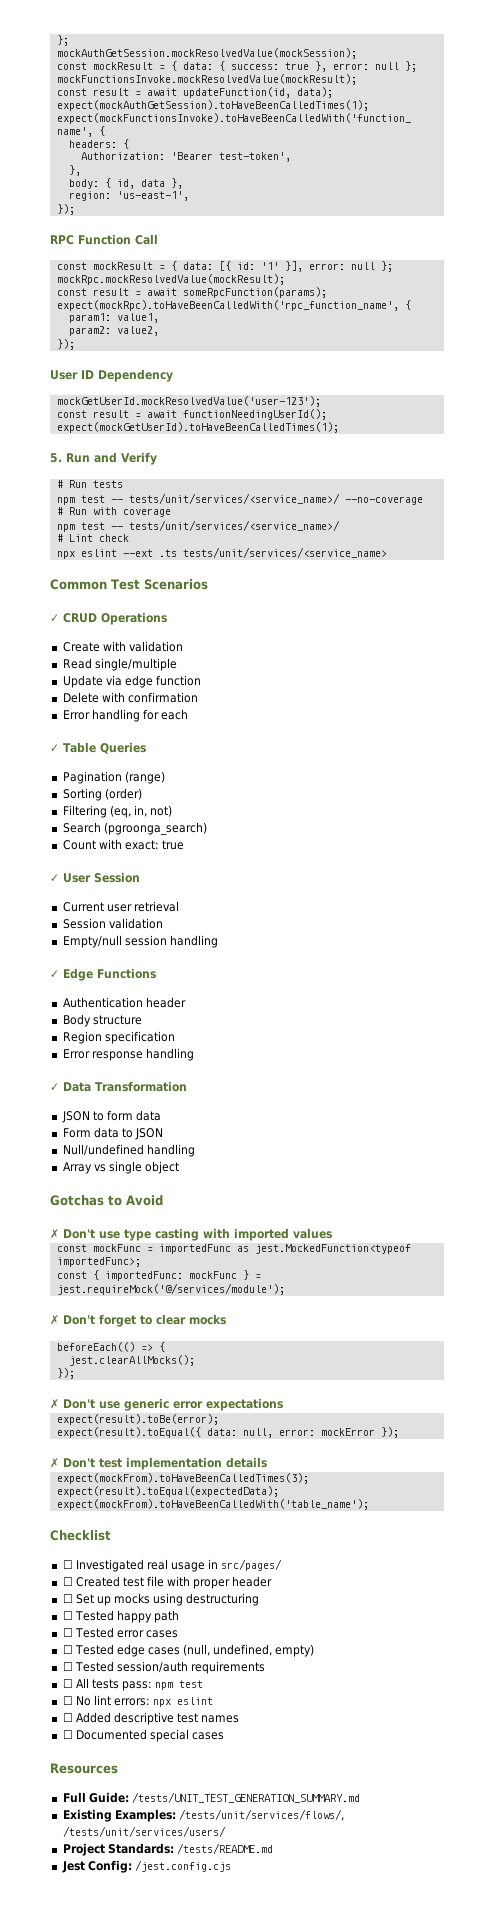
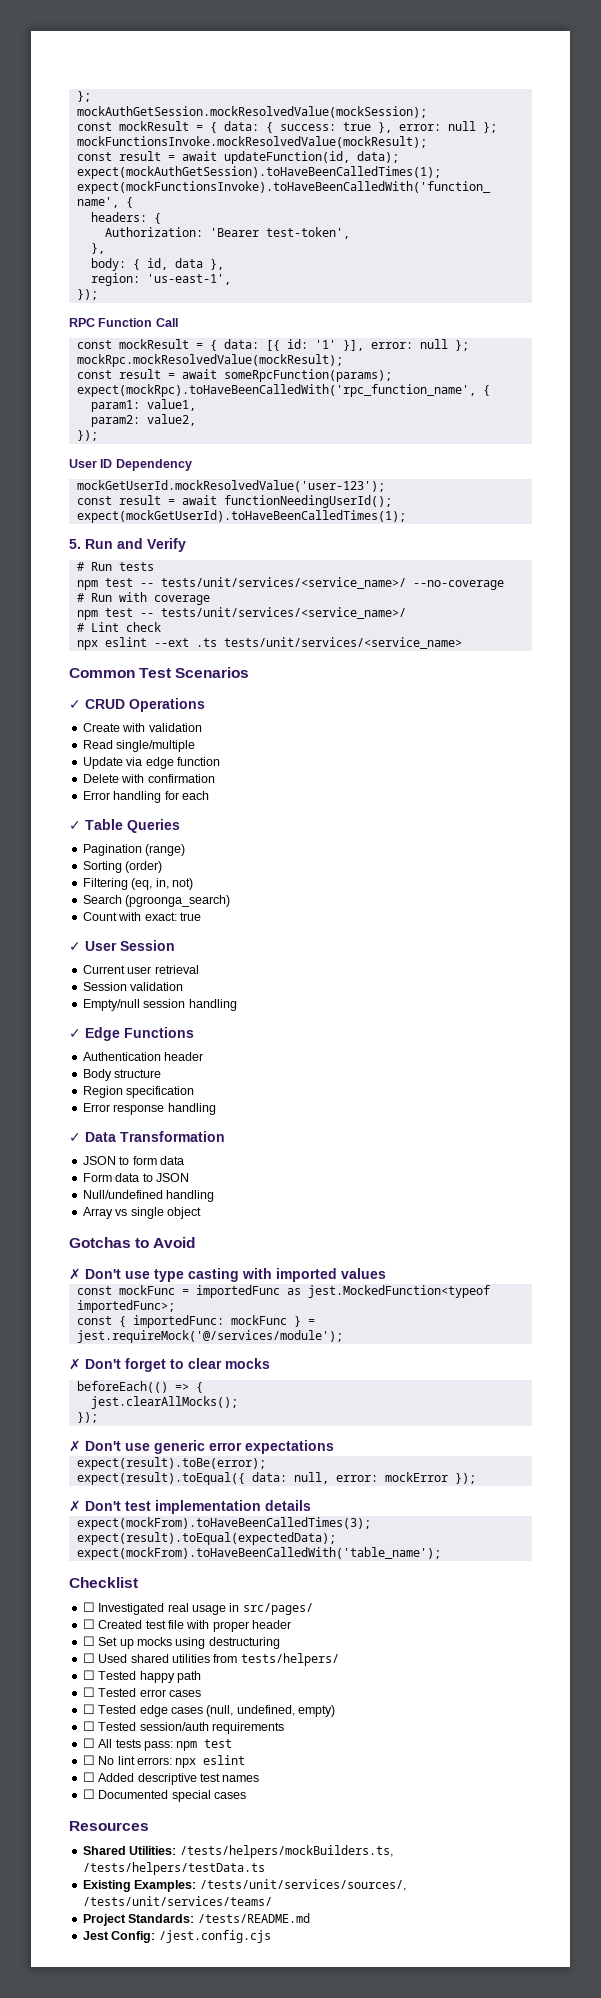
+ ☐ Used shared utilities from tests/helpers/
- Full Guide: /tests/UNIT_TEST_GENERATION_SUMMARY.md
+ Shared Utilities: /tests/helpers/mockBuilders.ts, /tests/helpers/testData.ts
- Existing Examples: /tests/unit/services/flows/, /tests/unit/services/users/
+ Existing Examples: /tests/unit/services/sources/, /tests/unit/services/teams/

